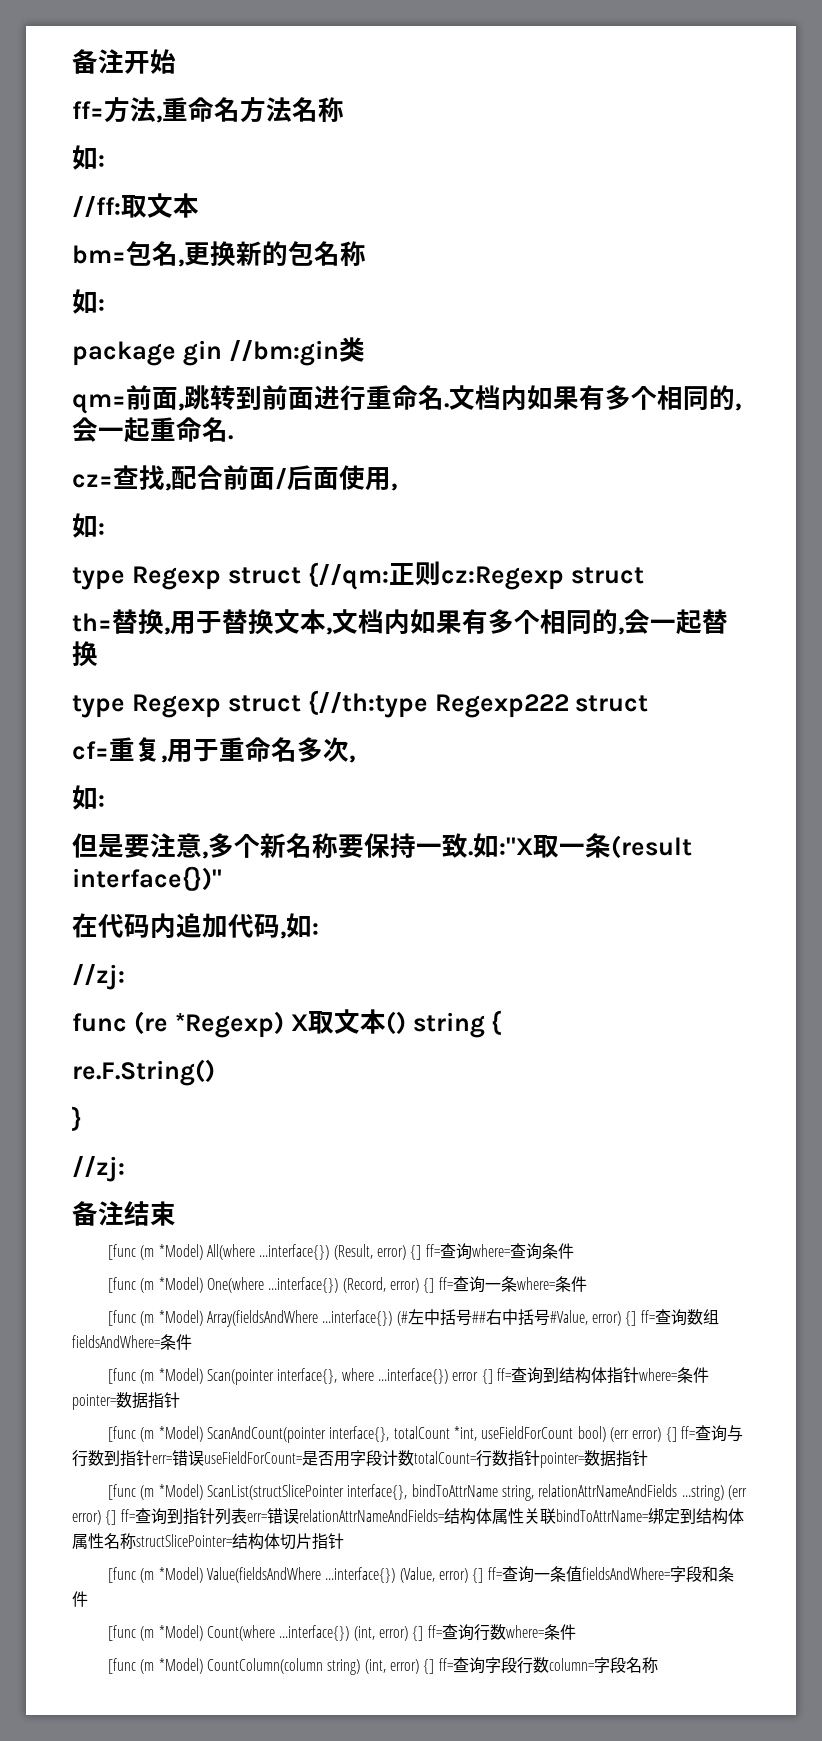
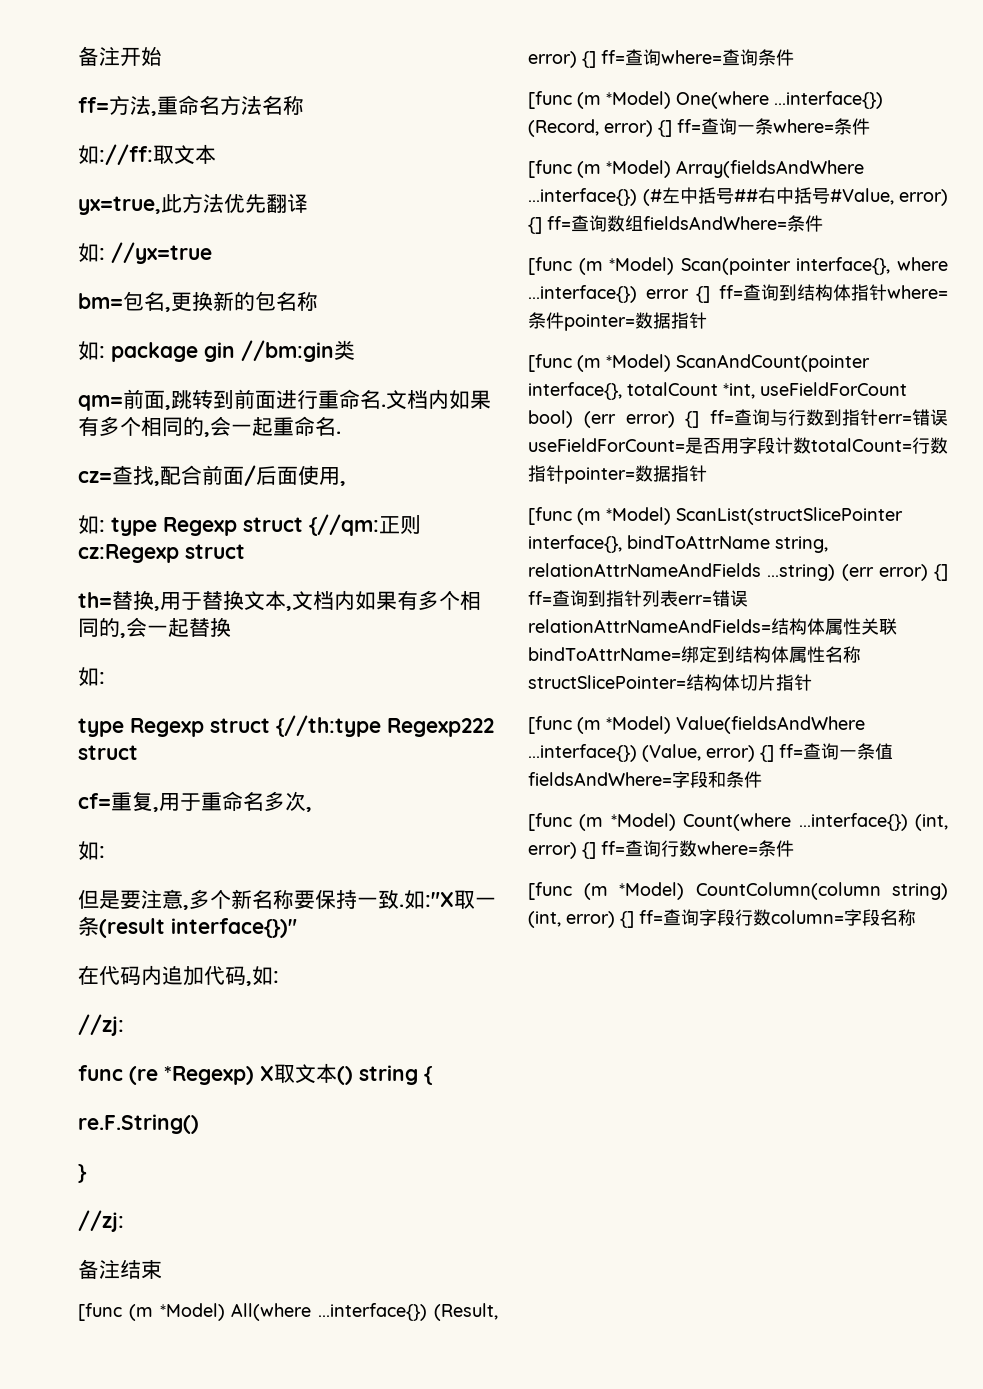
  ff=方法,重命名方法名称
- 如:
- //ff:取文本
+ 如://ff:取文本
+ yx=true,此方法优先翻译
+ 如: //yx=true
  bm=包名,更换新的包名称
- 如:
- package gin //bm:gin类
+ 如: package gin //bm:gin类
  cz=查找,配合前面/后面使用,
- 如:
- type Regexp struct {//qm:正则cz:Regexp struct
+ 如: type Regexp struct {//qm:正则cz:Regexp struct
  th=替换,用于替换文本,文档内如果有多个相同的,会一起替换
+ 如:

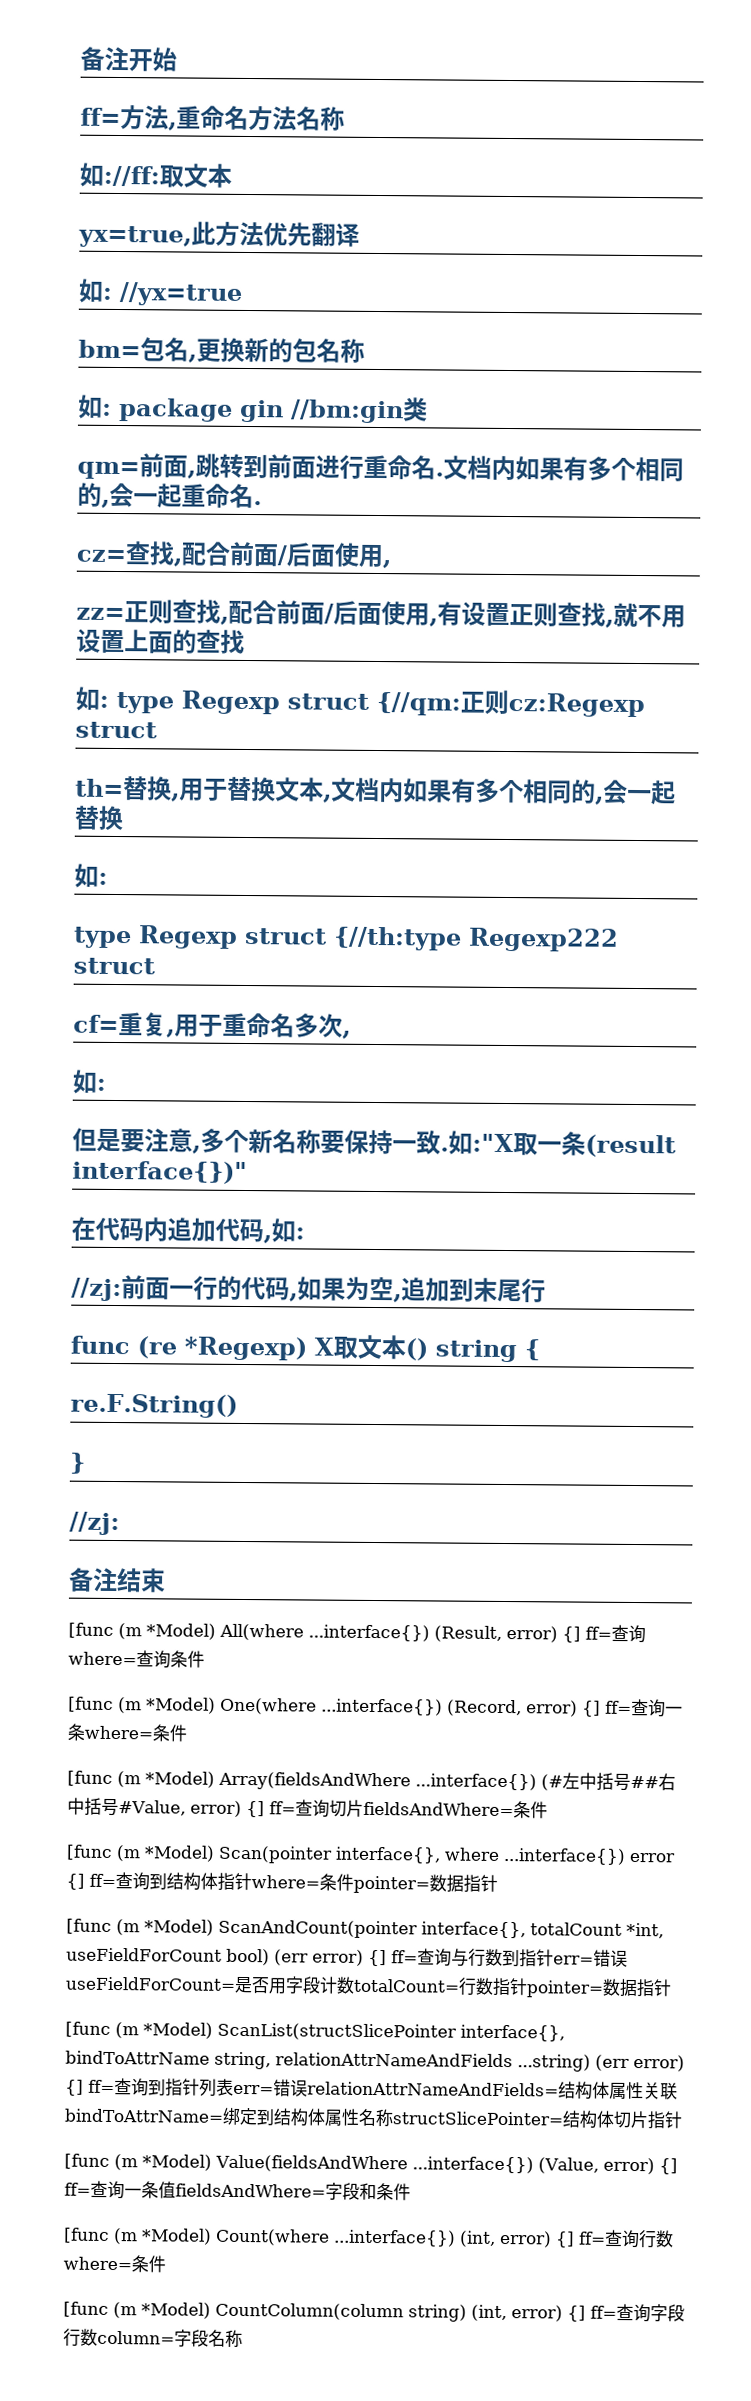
+ zz=正则查找,配合前面/后面使用,有设置正则查找,就不用设置上面的查找
  在代码内追加代码,如:
- //zj:
+ //zj:前面一行的代码,如果为空,追加到末尾行
- [func (m *Model) Array(fieldsAndWhere ...interface{}) (#左中括号##右中括号#Value, error) {] ff=查询数组fieldsAndWhere=条件
+ [func (m *Model) Array(fieldsAndWhere ...interface{}) (#左中括号##右中括号#Value, error) {] ff=查询切片fieldsAndWhere=条件

